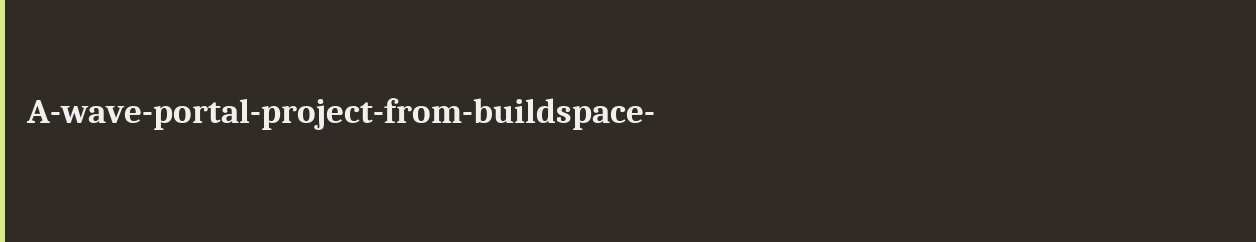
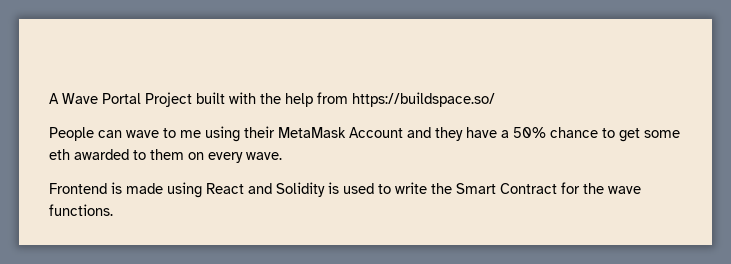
- A-wave-portal-project-from-buildspace-
+ A Wave Portal Project built with the help from https://buildspace.so/
+ People can wave to me using their MetaMask Account and they have a 50% chance to get some eth awarded to them on every wave.
+ Frontend is made using React and Solidity is used to write the Smart Contract for the wave functions.

